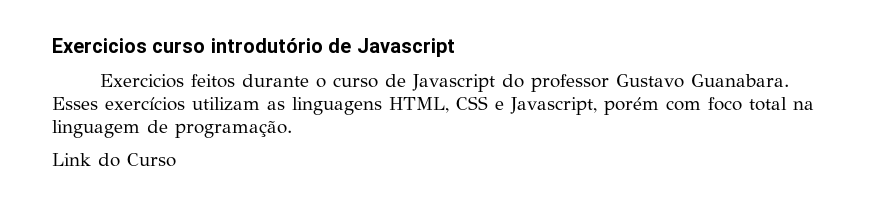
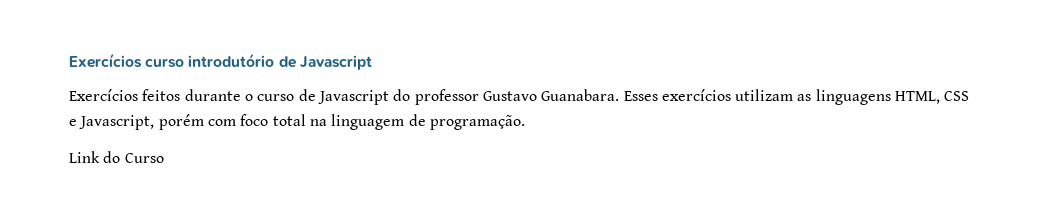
- Exercicios curso introdutório de Javascript
+ Exercícios curso introdutório de Javascript
- Exercicios feitos durante o curso de Javascript do professor Gustavo Guanabara.
+ Exercícios feitos durante o curso de Javascript do professor Gustavo Guanabara.

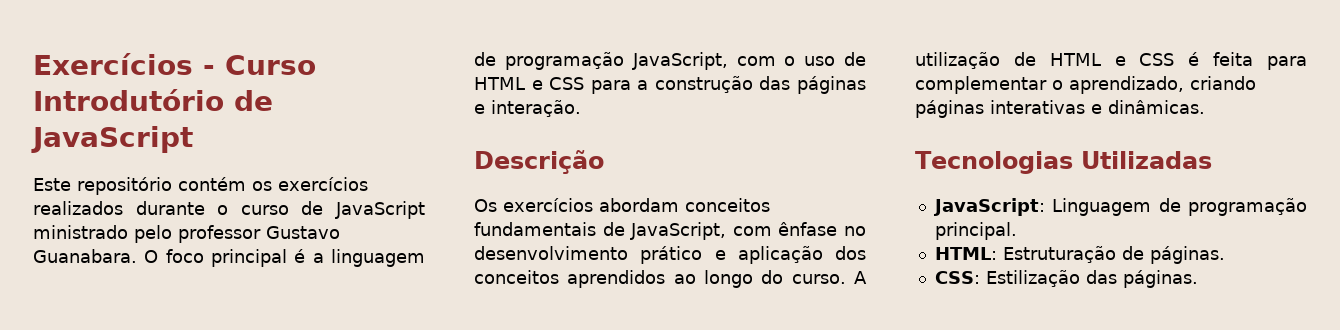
- Exercícios curso introdutório de Javascript
- Exercícios feitos durante o curso de Javascript do professor Gustavo Guanabara. Esses exercícios utilizam as linguagens HTML, CSS e Javascript, porém com foco total na linguagem de programação.
- Link do Curso
+ Exercícios - Curso Introdutório de JavaScript
+ Este repositório contém os exercícios realizados durante o curso de JavaScript ministrado pelo professor Gustavo Guanabara. O foco principal é a linguagem de programação JavaScript, com o uso de HTML e CSS para a construção das páginas e interação.
+ Descrição
+ Os exercícios abordam conceitos fundamentais de JavaScript, com ênfase no desenvolvimento prático e aplicação dos conceitos aprendidos ao longo do curso. A utilização de HTML e CSS é feita para complementar o aprendizado, criando páginas interativas e dinâmicas.
+ Tecnologias Utilizadas
+ JavaScript: Linguagem de programação principal.
+ HTML: Estruturação de páginas.
+ CSS: Estilização das páginas.

